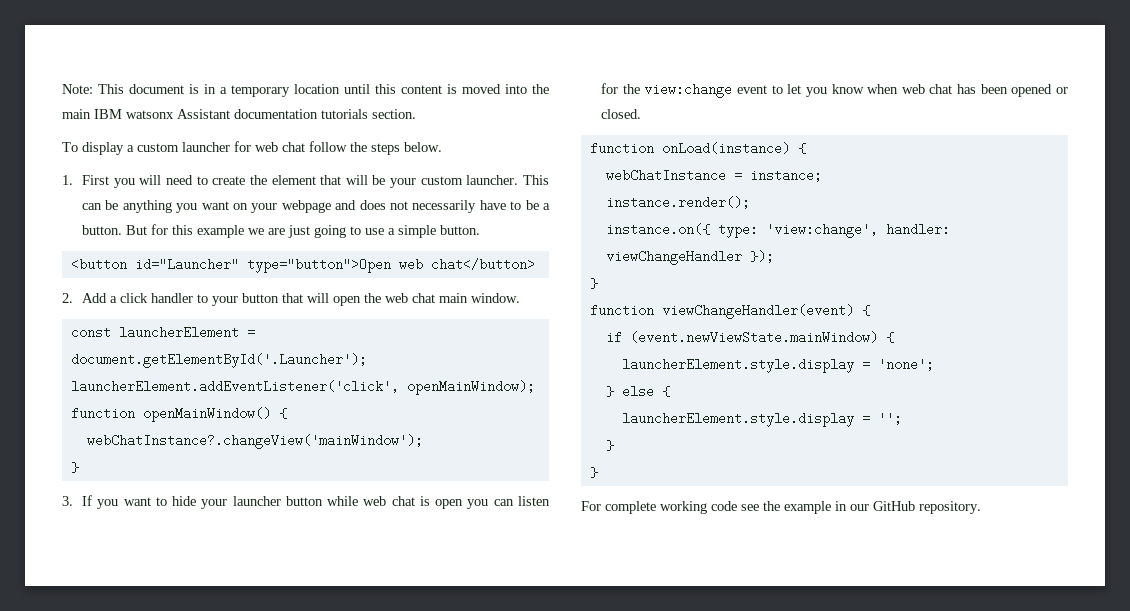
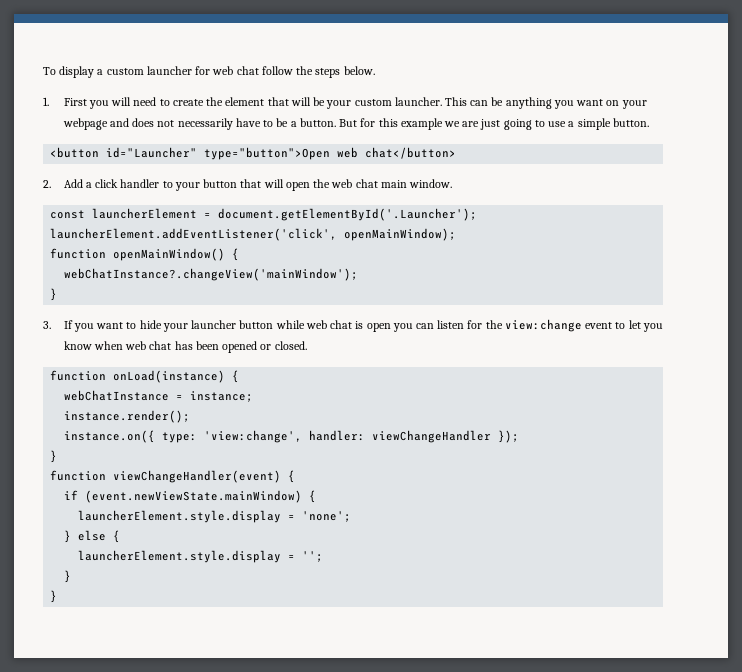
- Note: This document is in a temporary location until this content is moved into the main IBM watsonx Assistant documentation tutorials section.
- For complete working code see the example in our GitHub repository.

